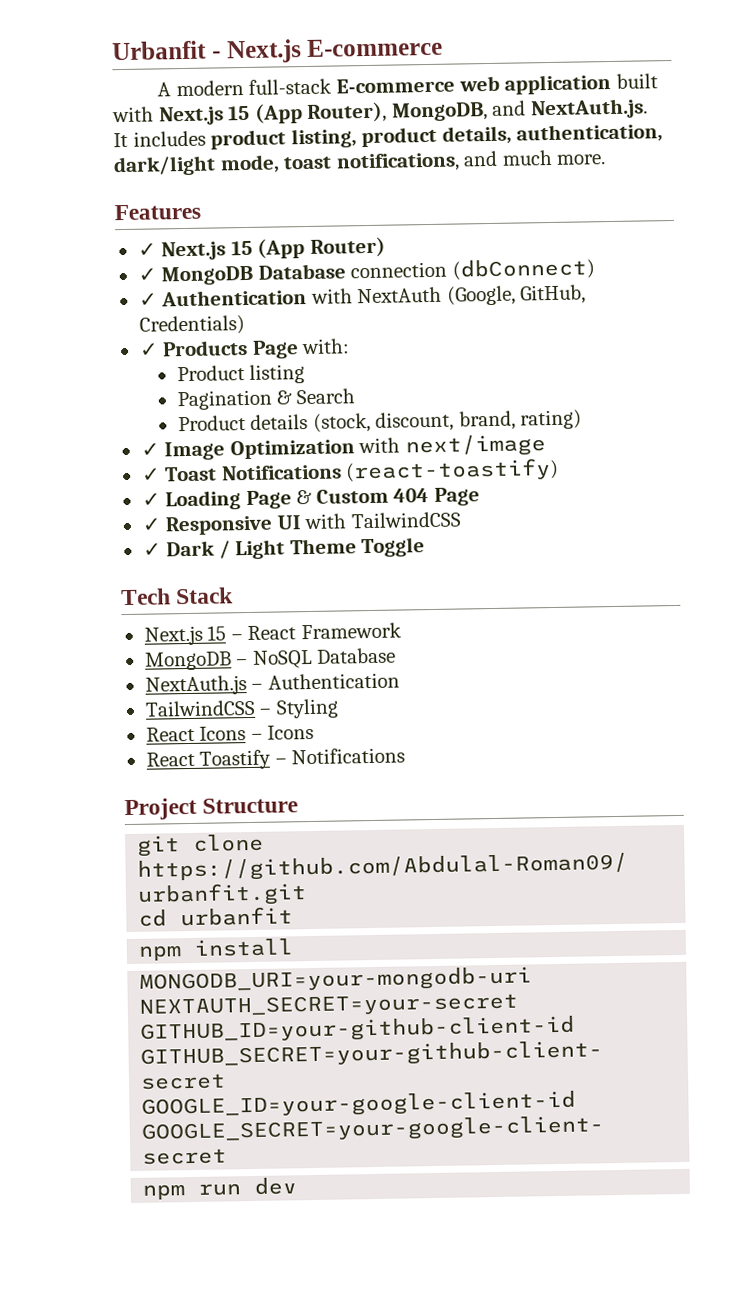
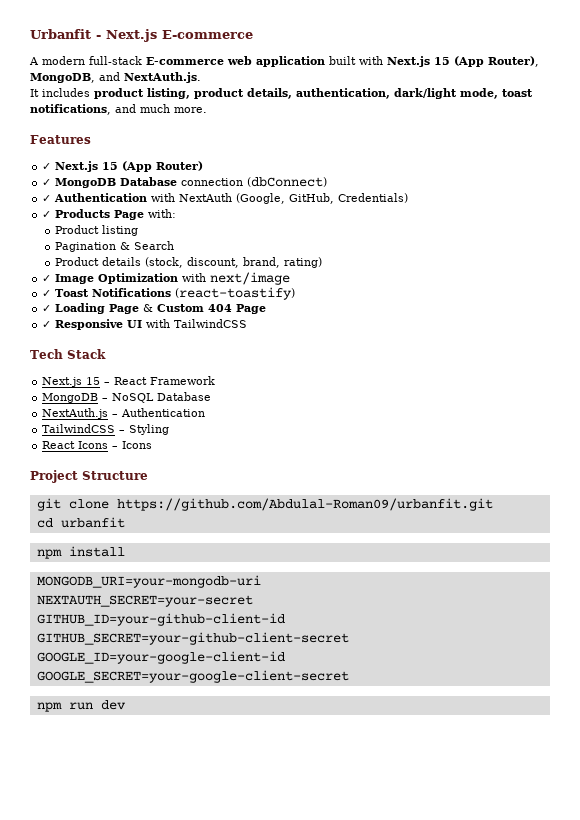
- ✓ Dark / Light Theme Toggle
- React Toastify – Notifications

